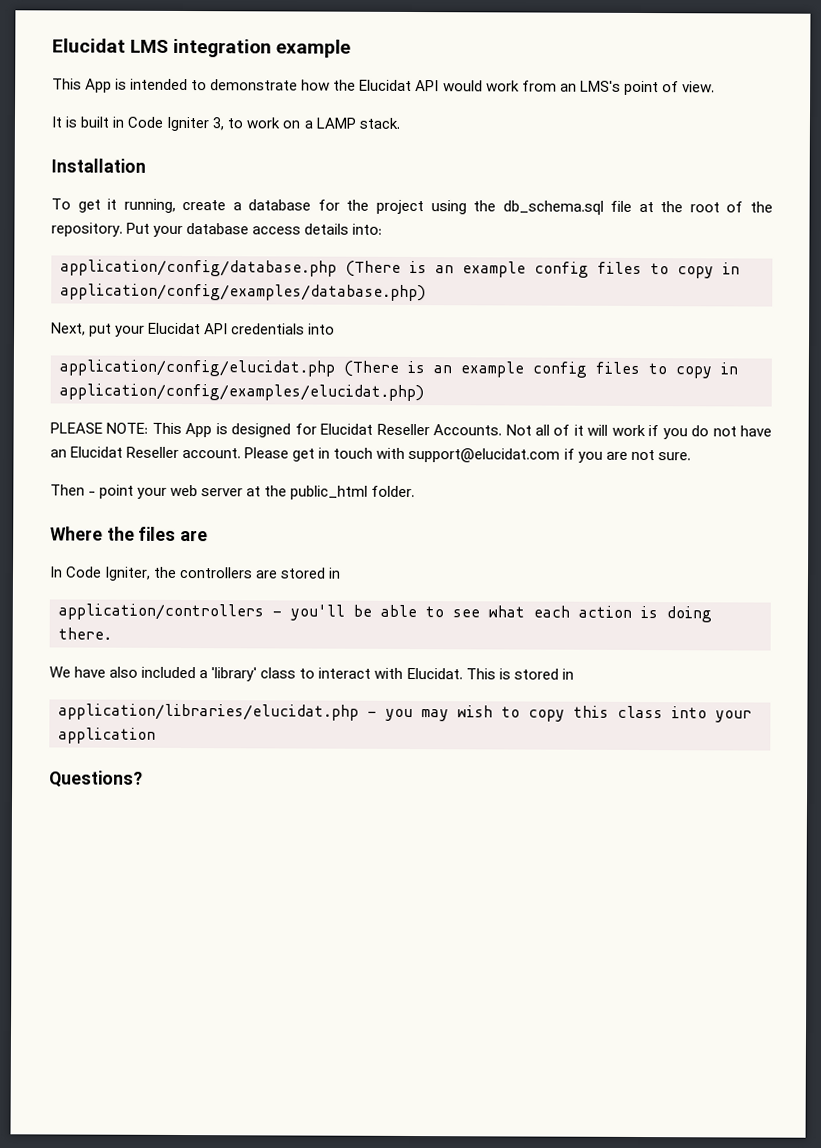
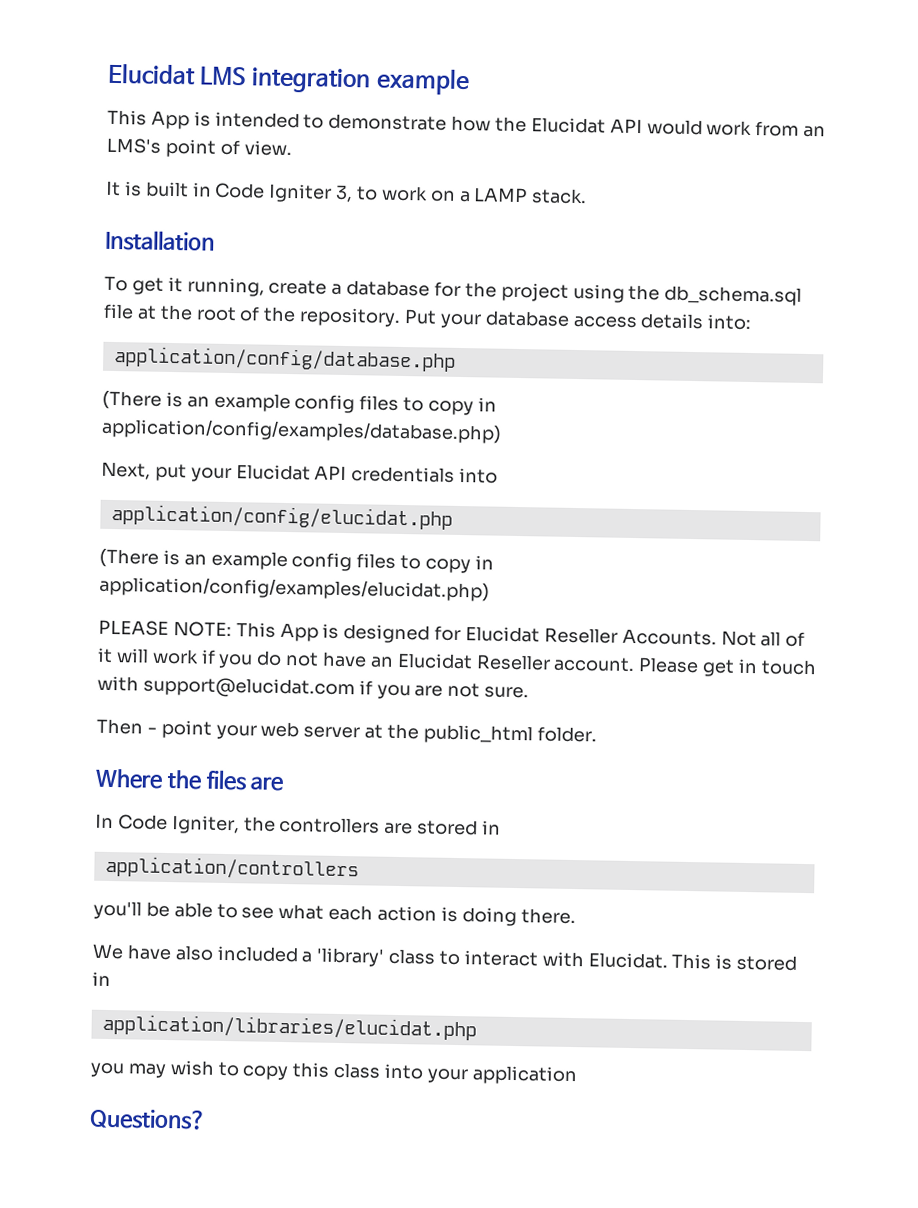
- application/config/database.php (There is an example config files to copy in application/config/examples/database.php)
+ application/config/database.php
+ (There is an example config files to copy in application/config/examples/database.php)
- application/config/elucidat.php (There is an example config files to copy in application/config/examples/elucidat.php)
+ application/config/elucidat.php
+ (There is an example config files to copy in application/config/examples/elucidat.php)
- application/controllers - you'll be able to see what each action is doing there.
+ application/controllers
+ you'll be able to see what each action is doing there.
- application/libraries/elucidat.php - you may wish to copy this class into your application
+ application/libraries/elucidat.php
+ you may wish to copy this class into your application

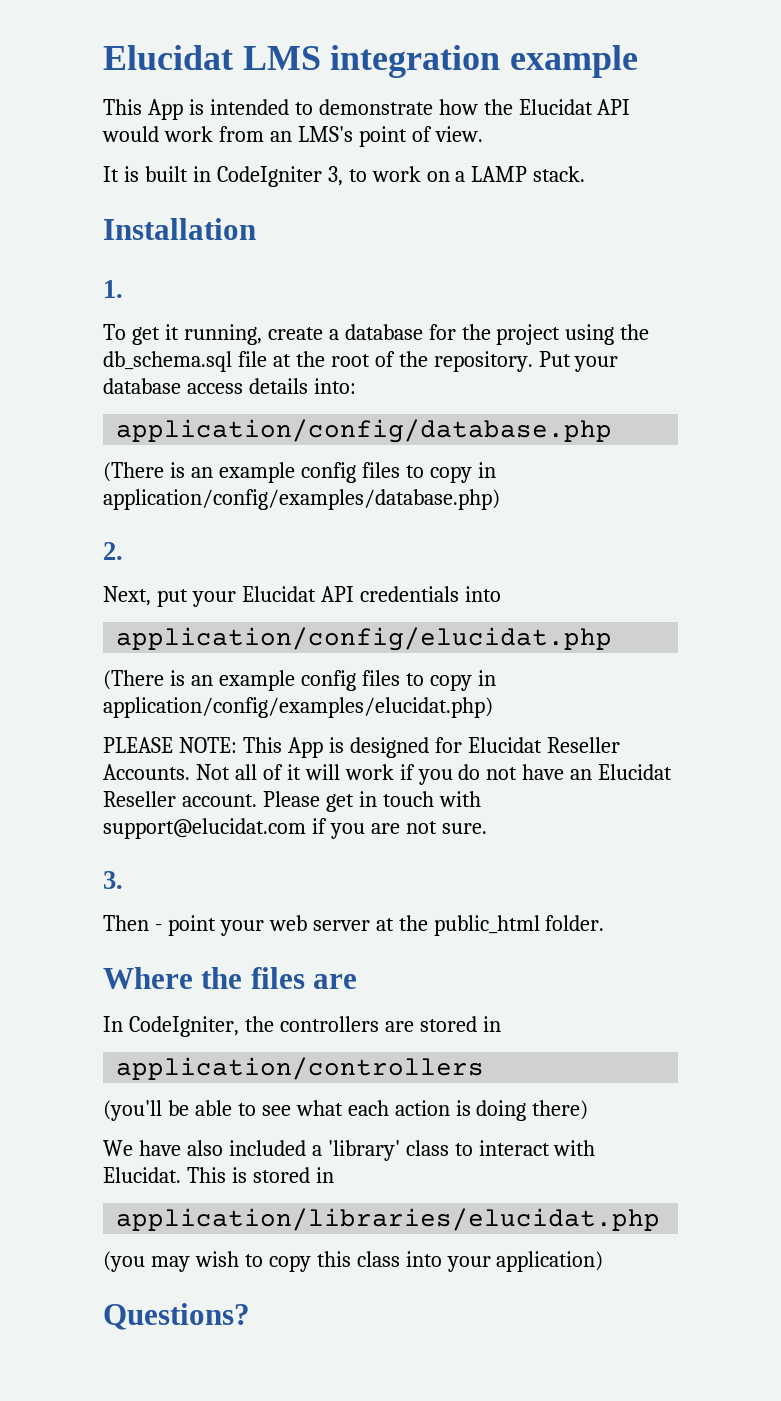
- It is built in Code Igniter 3, to work on a LAMP stack.
+ It is built in CodeIgniter 3, to work on a LAMP stack.
+ 1.
+ 2.
+ 3.
- In Code Igniter, the controllers are stored in
+ In CodeIgniter, the controllers are stored in
- you'll be able to see what each action is doing there.
+ (you'll be able to see what each action is doing there)
- you may wish to copy this class into your application
+ (you may wish to copy this class into your application)

